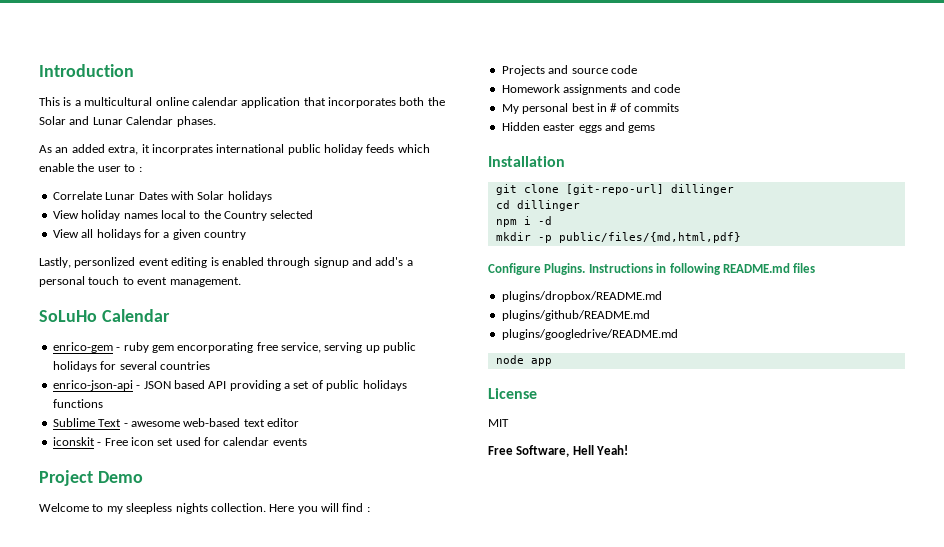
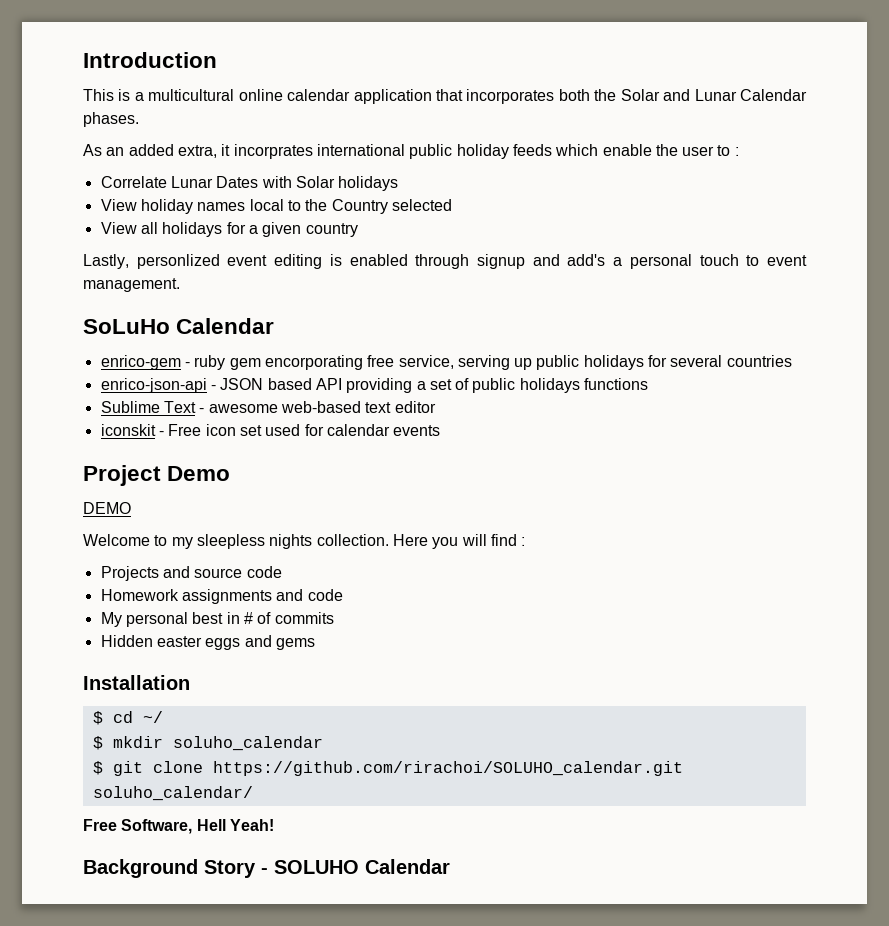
+ DEMO
- git clone [git-repo-url] dillinger
- cd dillinger
- npm i -d
- mkdir -p public/files/{md,html,pdf}
- Configure Plugins. Instructions in following README.md files
- plugins/dropbox/README.md
- plugins/github/README.md
- plugins/googledrive/README.md
- node app
- License
- MIT
+ $ cd ~/
+ $ mkdir soluho_calendar
+ $ git clone https://github.com/rirachoi/SOLUHO_calendar.git soluho_calendar/
+ Background Story - SOLUHO Calendar

